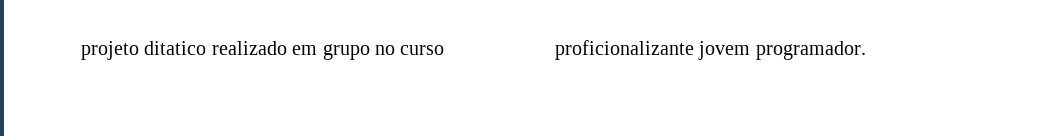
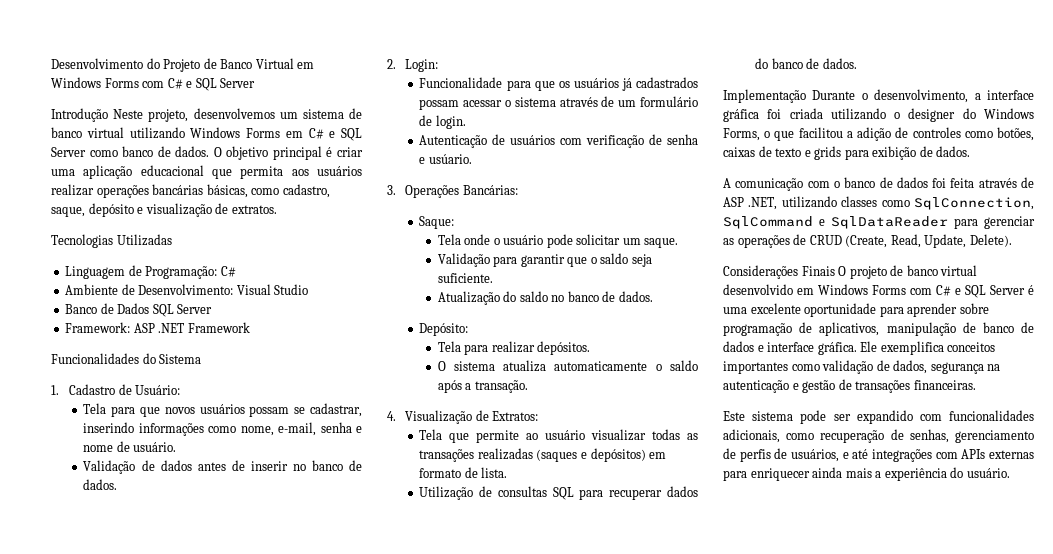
- projeto ditatico realizado em grupo no curso proficionalizante jovem programador.
+ Desenvolvimento do Projeto de Banco Virtual em Windows Forms com C# e SQL Server
+ Introdução Neste projeto, desenvolvemos um sistema de banco virtual utilizando Windows Forms em C# e SQL Server como banco de dados. O objetivo principal é criar uma aplicação educacional que permita aos usuários realizar operações bancárias básicas, como cadastro, saque, depósito e visualização de extratos.
+ Tecnologias Utilizadas
+ Linguagem de Programação: C#
+ Ambiente de Desenvolvimento: Visual Studio
+ Banco de Dados SQL Server
+ Framework: ASP .NET Framework
+ Funcionalidades do Sistema
+ 1. Cadastro de Usuário:
+ Tela para que novos usuários possam se cadastrar, inserindo informações como nome, e-mail, senha e nome de usuário.
+ Validação de dados antes de inserir no banco de dados.
+ 2. Login:
+ Funcionalidade para que os usuários já cadastrados possam acessar o sistema através de um formulário de login.
+ Autenticação de usuários com verificação de senha e usúario.
+ 3. Operações Bancárias:
+ Saque:
+ Tela onde o usuário pode solicitar um saque.
+ Validação para garantir que o saldo seja suficiente.
+ Atualização do saldo no banco de dados.
+ Depósito:
+ Tela para realizar depósitos.
+ O sistema atualiza automaticamente o saldo após a transação.
+ 4. Visualização de Extratos:
+ Tela que permite ao usuário visualizar todas as transações realizadas (saques e depósitos) em formato de lista.
+ Utilização de consultas SQL para recuperar dados do banco de dados.
+ Implementação Durante o desenvolvimento, a interface gráfica foi criada utilizando o designer do Windows Forms, o que facilitou a adição de controles como botões, caixas de texto e grids para exibição de dados.
+ A comunicação com o banco de dados foi feita através de ASP .NET, utilizando classes como SqlConnection, SqlCommand e SqlDataReader para gerenciar as operações de CRUD (Create, Read, Update, Delete).
+ Considerações Finais O projeto de banco virtual desenvolvido em Windows Forms com C# e SQL Server é uma excelente oportunidade para aprender sobre programação de aplicativos, manipulação de banco de dados e interface gráfica. Ele exemplifica conceitos importantes como validação de dados, segurança na autenticação e gestão de transações financeiras.
+ Este sistema pode ser expandido com funcionalidades adicionais, como recuperação de senhas, gerenciamento de perfis de usuários, e até integrações com APIs externas para enriquecer ainda mais a experiência do usuário.

